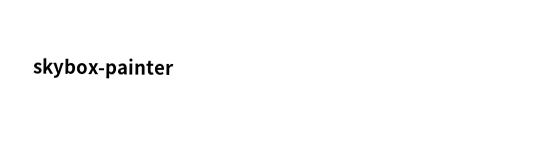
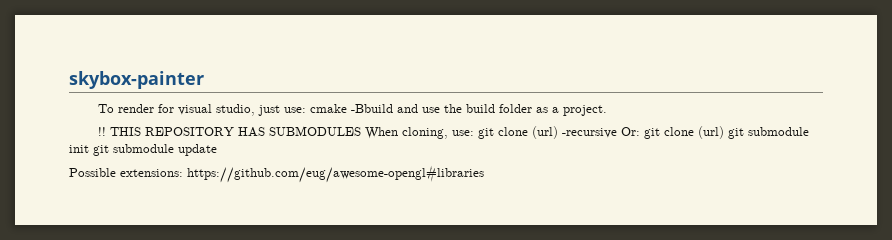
+ To render for visual studio, just use: cmake -Bbuild and use the build folder as a project.
+ !! THIS REPOSITORY HAS SUBMODULES When cloning, use: git clone (url) -recursive Or: git clone (url) git submodule init git submodule update
+ Possible extensions: https://github.com/eug/awesome-opengl#libraries

